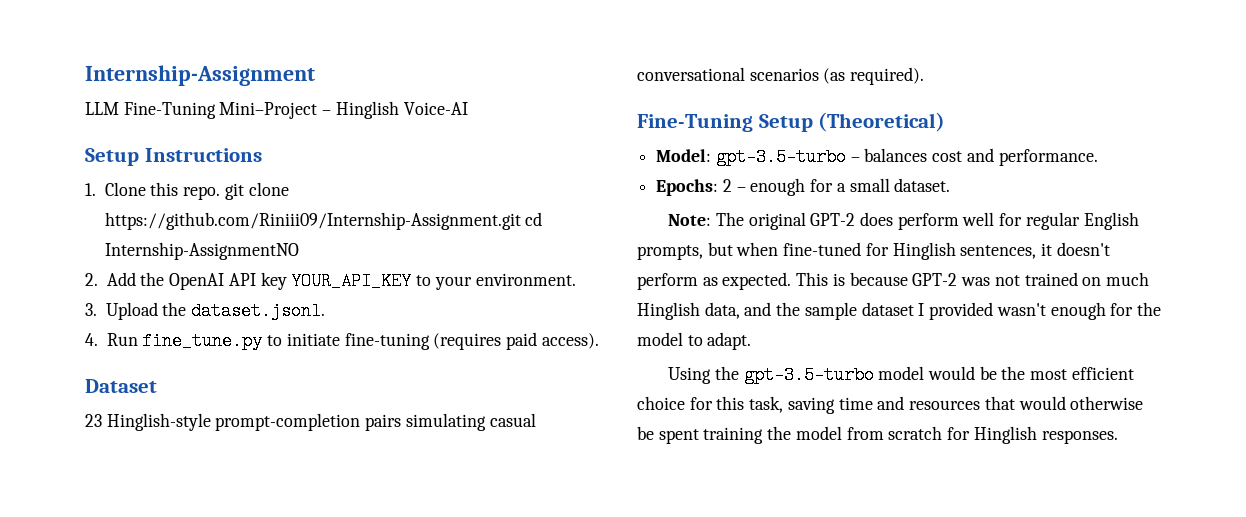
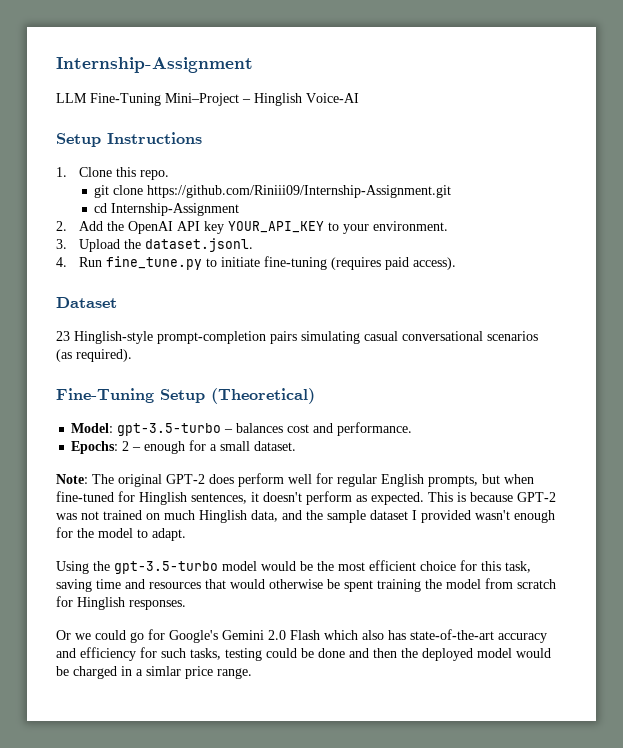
- 1. Clone this repo. git clone https://github.com/Riniii09/Internship-Assignment.git cd Internship-AssignmentNO
+ 1. Clone this repo.
+ git clone https://github.com/Riniii09/Internship-Assignment.git
+ cd Internship-Assignment
+ Or we could go for Google's Gemini 2.0 Flash which also has state-of-the-art accuracy and efficiency for such tasks, testing could be done and then the deployed model would be charged in a simlar price range.

